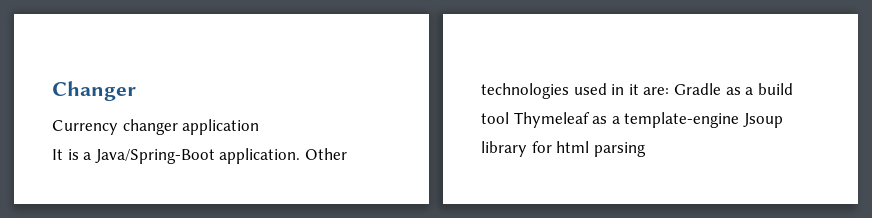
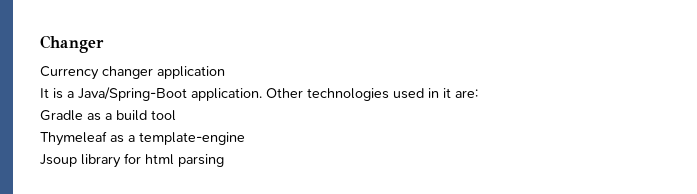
- Other technologies used in it are: Gradle as a build tool Thymeleaf as a template-engine Jsoup library for html parsing
+ Other technologies used in it are:
+ Gradle as a build tool
+ Thymeleaf as a template-engine
+ Jsoup library for html parsing

